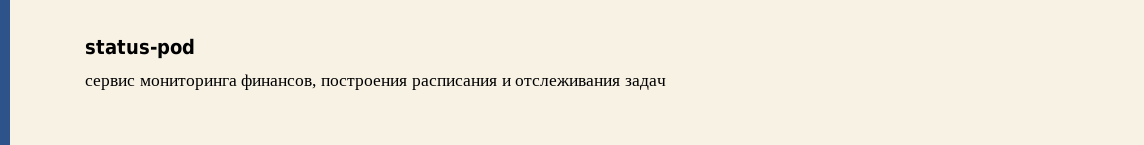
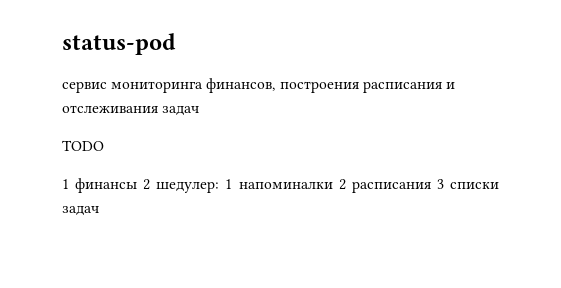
+ TODO
+ 1 финансы 2 шедулер: 1 напоминалки 2 расписания 3 списки задач

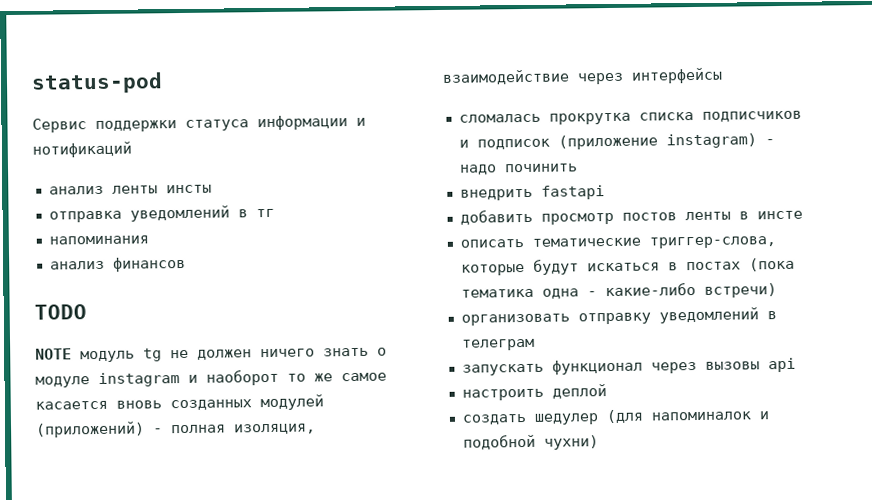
- сервис мониторинга финансов, построения расписания и отслеживания задач
+ Сервис поддержки статуса информации и нотификаций
+ анализ ленты инсты
+ отправка уведомлений в тг
+ напоминания
+ анализ финансов
  TODO
- 1 финансы 2 шедулер: 1 напоминалки 2 расписания 3 списки задач
+ NOTE модуль tg не должен ничего знать о модуле instagram и наоборот то же самое касается вновь созданных модулей (приложений) - полная изоляция, взаимодействие через интерфейсы
+ сломалась прокрутка списка подписчиков и подписок (приложение instagram) - надо починить
+ внедрить fastapi
+ добавить просмотр постов ленты в инсте
+ описать тематические триггер-слова, которые будут искаться в постах (пока тематика одна - какие-либо встречи)
+ организовать отправку уведомлений в телеграм
+ запускать функционал через вызовы api
+ настроить деплой
+ создать шедулер (для напоминалок и подобной чухни)

